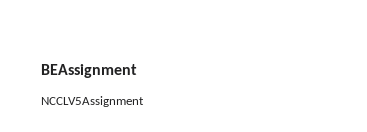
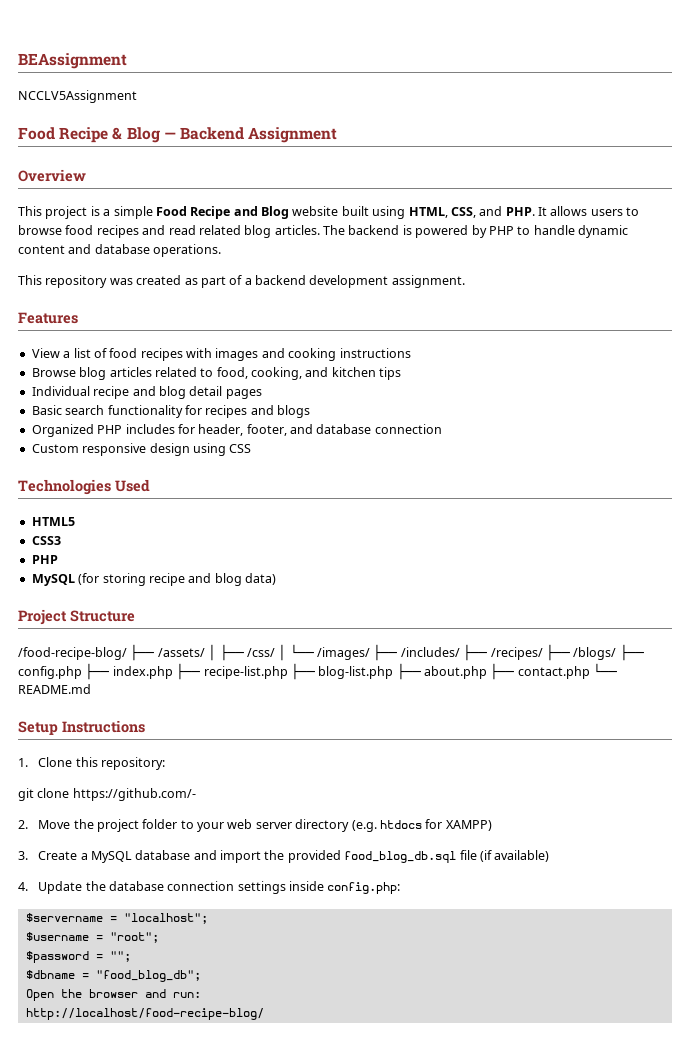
+ Food Recipe & Blog — Backend Assignment
+ Overview
+ This project is a simple Food Recipe and Blog website built using HTML, CSS, and PHP. It allows users to browse food recipes and read related blog articles. The backend is powered by PHP to handle dynamic content and database operations.
+ This repository was created as part of a backend development assignment.
+ Features
+ View a list of food recipes with images and cooking instructions
+ Browse blog articles related to food, cooking, and kitchen tips
+ Individual recipe and blog detail pages
+ Basic search functionality for recipes and blogs
+ Organized PHP includes for header, footer, and database connection
+ Custom responsive design using CSS
+ Technologies Used
+ HTML5
+ CSS3
+ PHP
+ MySQL (for storing recipe and blog data)
+ Project Structure
+ /food-recipe-blog/ ├── /assets/ │ ├── /css/ │ └── /images/ ├── /includes/ ├── /recipes/ ├── /blogs/ ├── config.php ├── index.php ├── recipe-list.php ├── blog-list.php ├── about.php ├── contact.php └── README.md
+ Setup Instructions
+ 1. Clone this repository:
+ git clone https://github.com/-
+ 2. Move the project folder to your web server directory (e.g. htdocs for XAMPP)
+ 3. Create a MySQL database and import the provided food_blog_db.sql file (if available)
+ 4. Update the database connection settings inside config.php:
+ $servername = "localhost";
+ $username = "root";
+ $password = "";
+ $dbname = "food_blog_db";
+ Open the browser and run:
+ http://localhost/food-recipe-blog/

